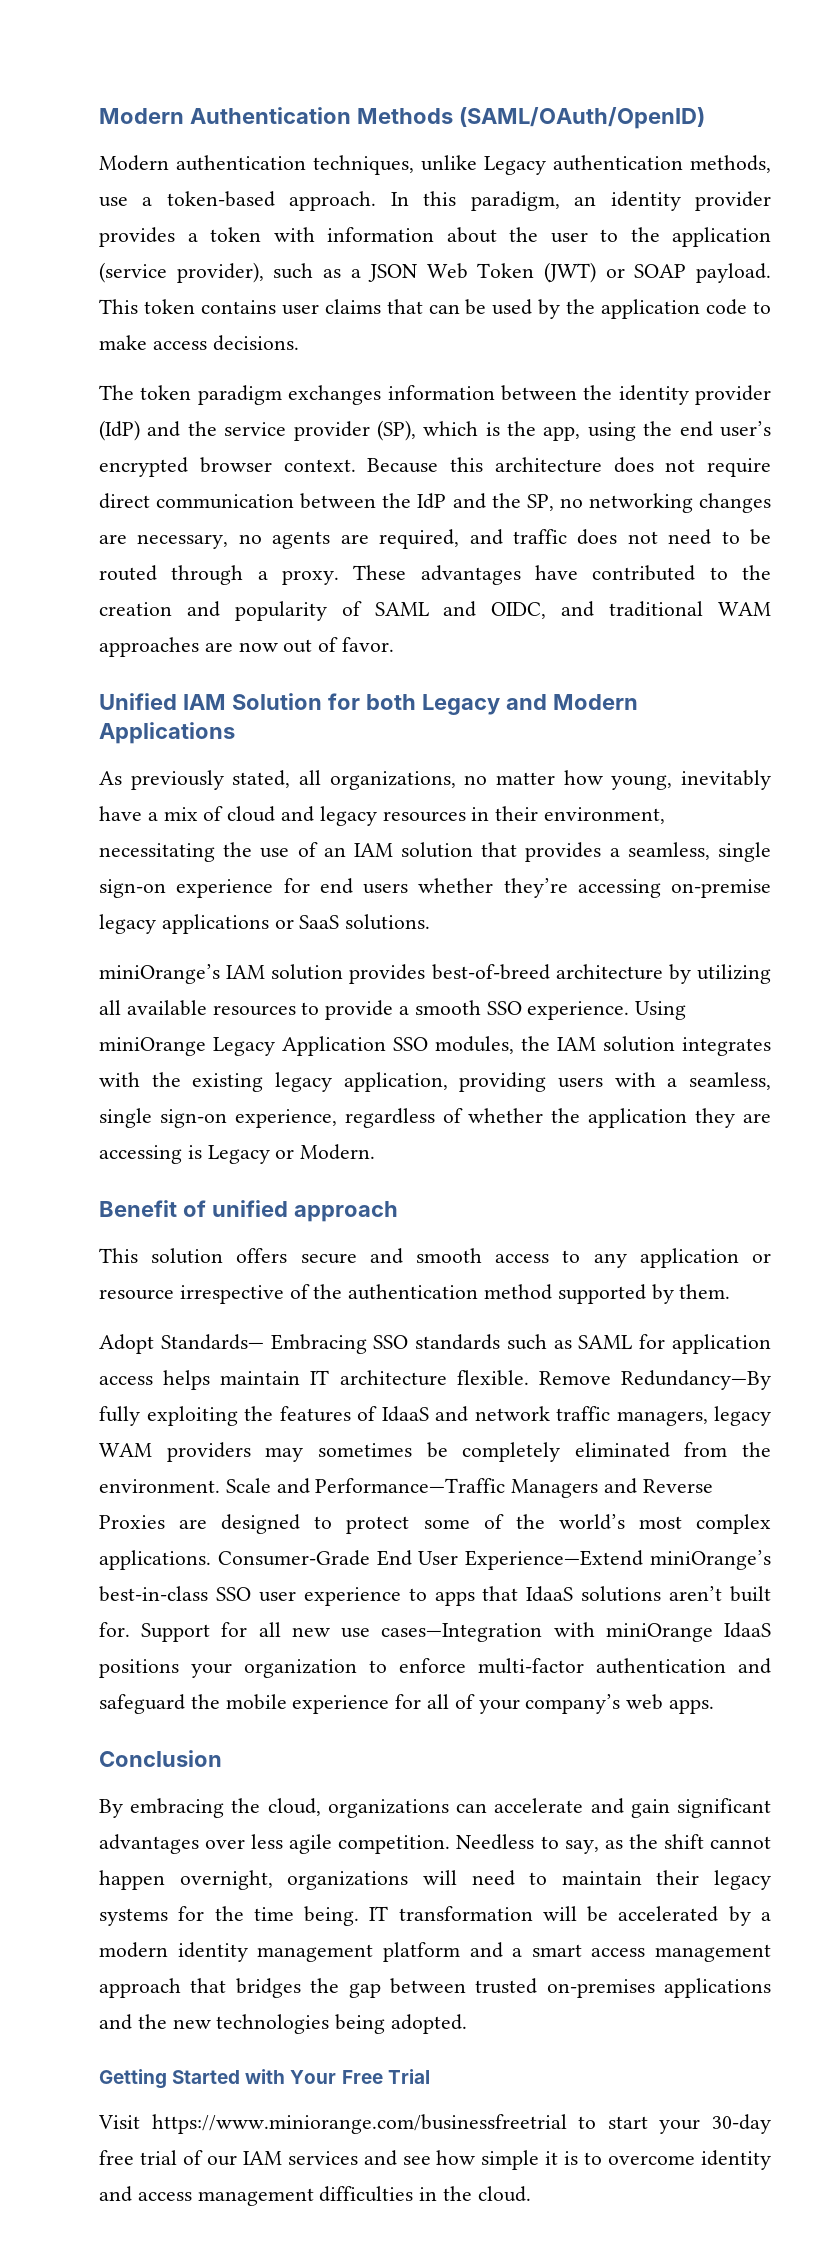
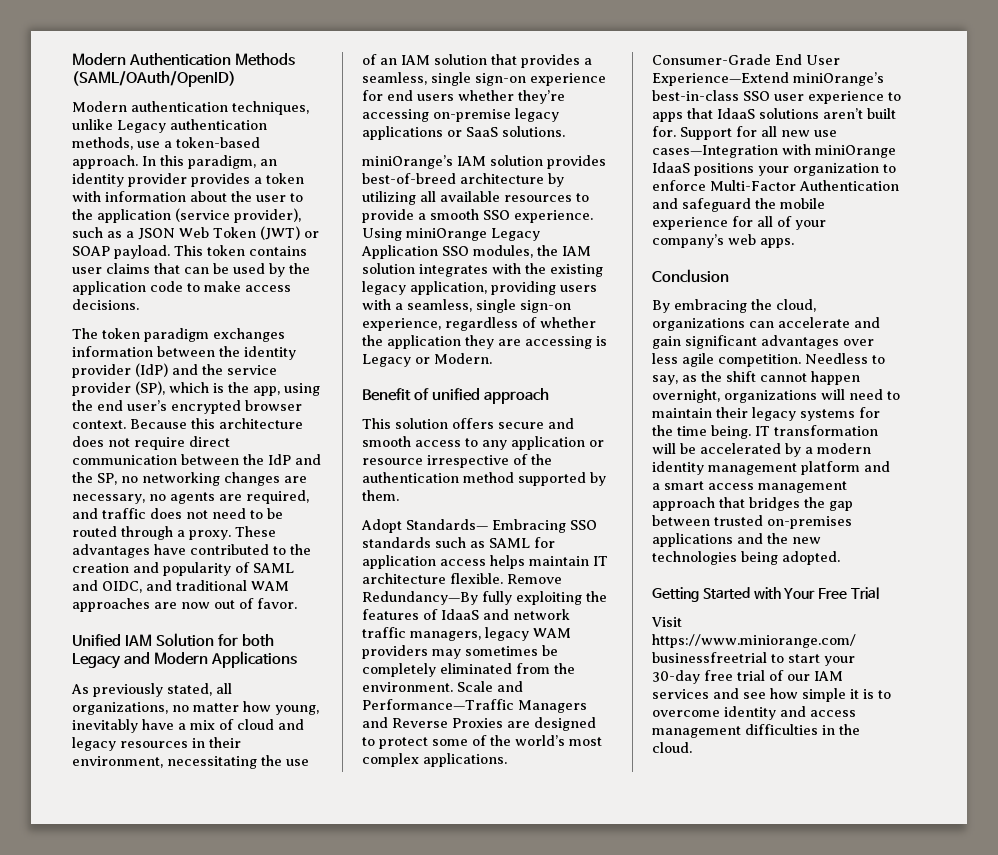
- Support for all new use cases—Integration with miniOrange IdaaS positions your organization to enforce multi-factor authentication and safeguard the mobile experience for all of your company’s web apps.
+ Support for all new use cases—Integration with miniOrange IdaaS positions your organization to enforce Multi-Factor Authentication and safeguard the mobile experience for all of your company’s web apps.

